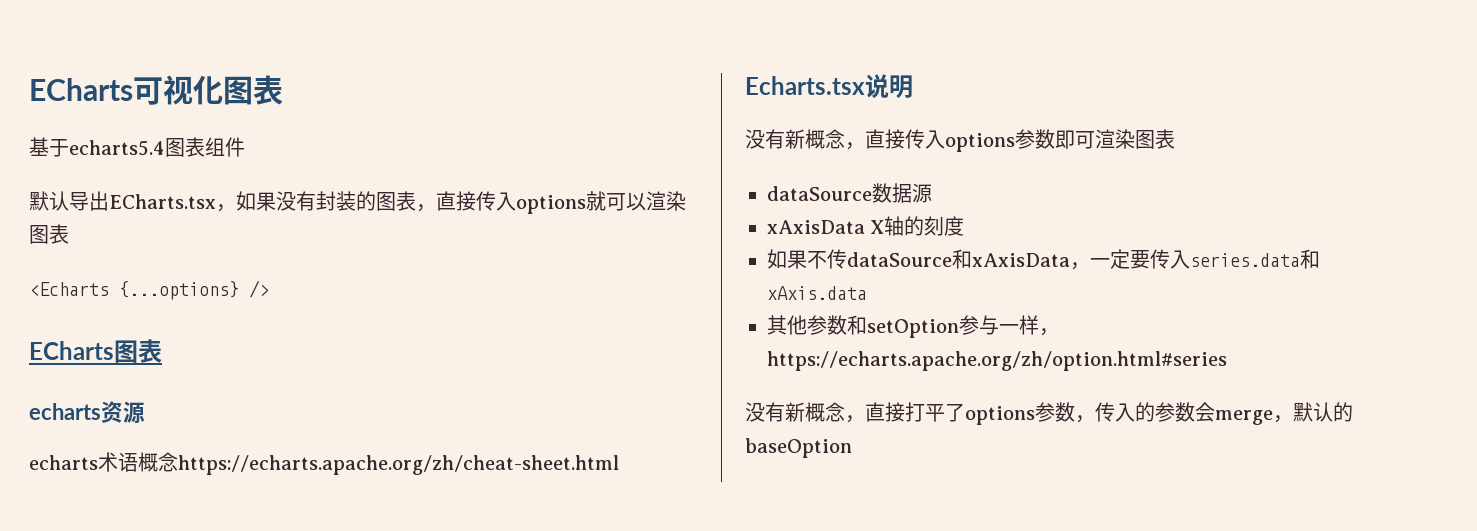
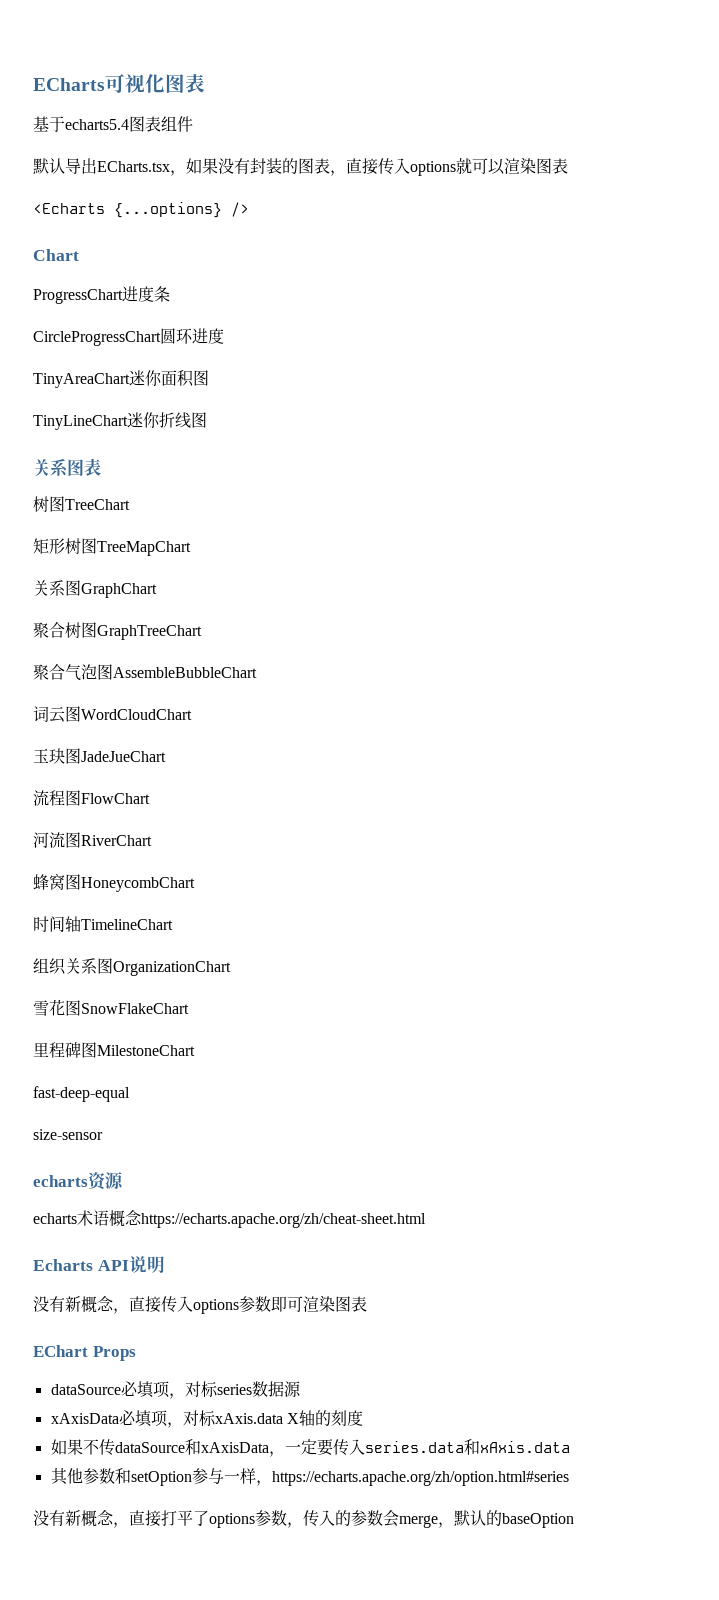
- ECharts图表
+ Chart
+ ProgressChart进度条
+ CircleProgressChart圆环进度
+ TinyAreaChart迷你面积图
+ TinyLineChart迷你折线图
+ 关系图表
+ 树图TreeChart
+ 矩形树图TreeMapChart
+ 关系图GraphChart
+ 聚合树图GraphTreeChart
+ 聚合气泡图AssembleBubbleChart
+ 词云图WordCloudChart
+ 玉玦图JadeJueChart
+ 流程图FlowChart
+ 河流图RiverChart
+ 蜂窝图HoneycombChart
+ 时间轴TimelineChart
+ 组织关系图OrganizationChart
+ 雪花图SnowFlakeChart
+ 里程碑图MilestoneChart
+ fast-deep-equal
+ size-sensor
- Echarts.tsx说明
+ Echarts API说明
- dataSource数据源
+ EChart Props
+ dataSource必填项，对标series数据源
- xAxisData X轴的刻度
+ xAxisData必填项，对标xAxis.data X轴的刻度

